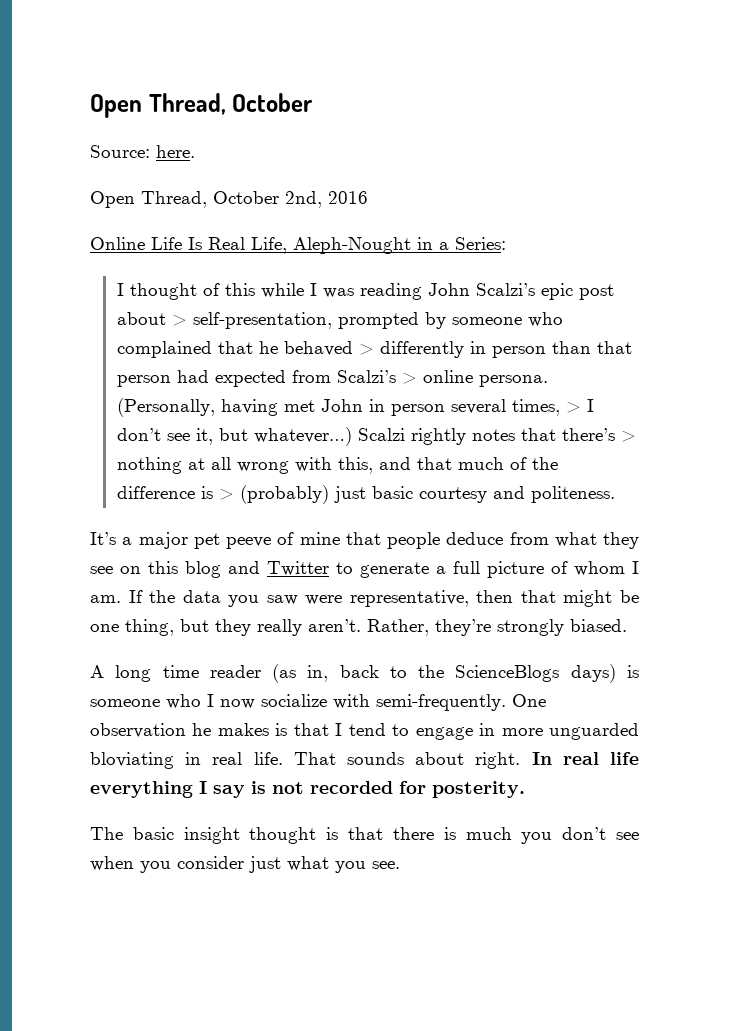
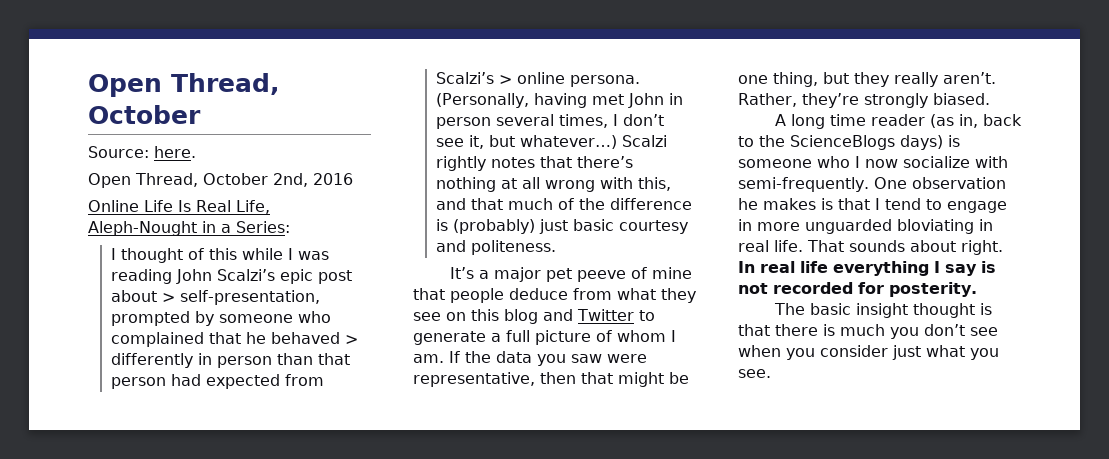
- (Personally, having met John in person several times, > I don’t see it, but whatever…)
+ (Personally, having met John in person several times, I don’t see it, but whatever…)
- Scalzi rightly notes that there’s > nothing at all wrong with this, and that much of the difference is > (probably) just basic courtesy and politeness.
+ Scalzi rightly notes that there’s nothing at all wrong with this, and that much of the difference is (probably) just basic courtesy and politeness.

